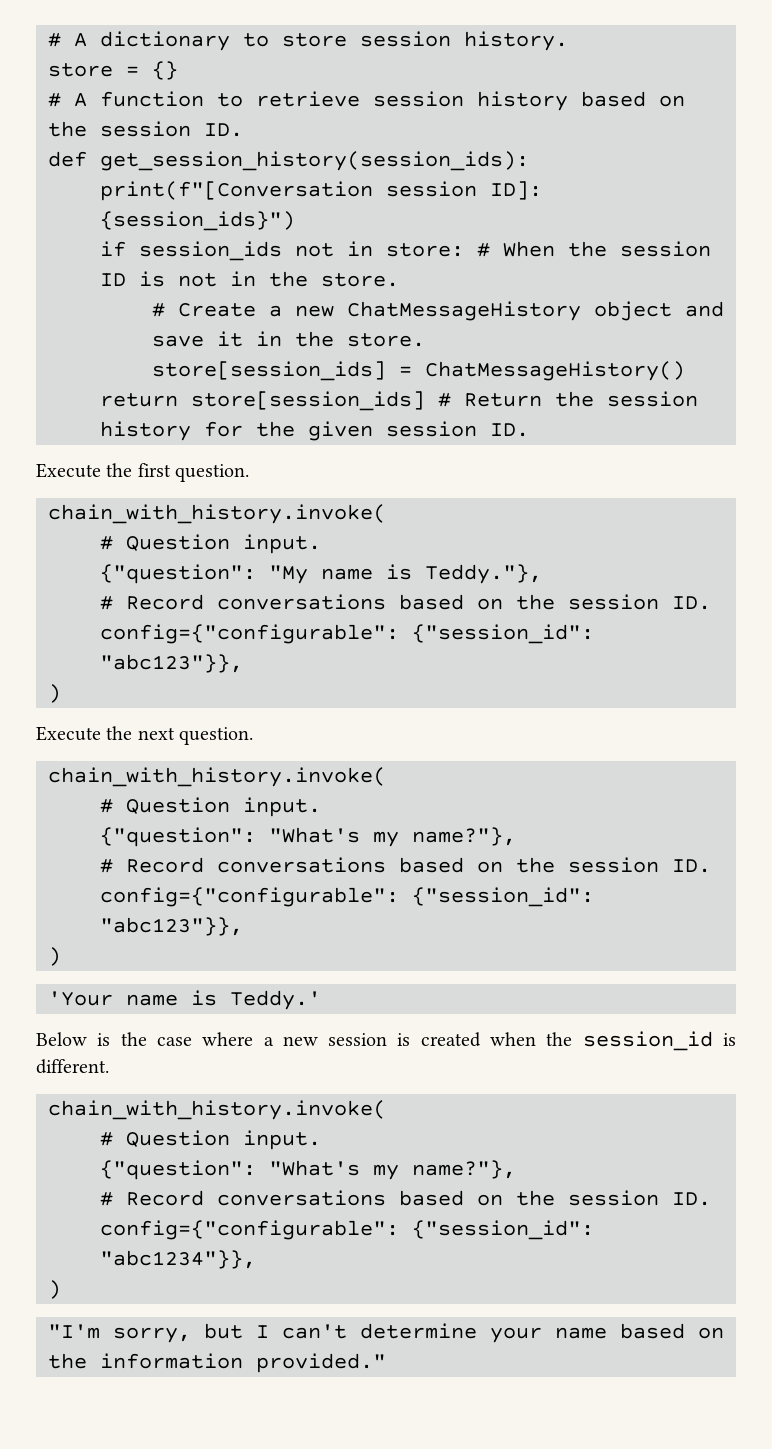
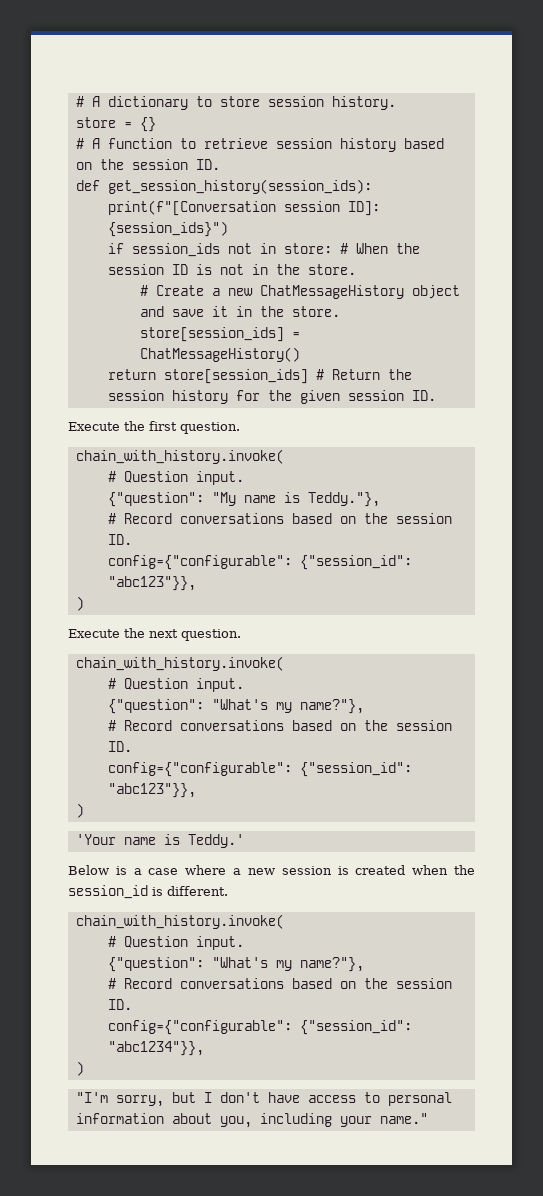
- Below is the case where a new session is created when the session_id is different.
+ Below is a case where a new session is created when the session_id is different.
- "I'm sorry, but I can't determine your name based on the information provided."
+ "I'm sorry, but I don't have access to personal information about you, including your name."

